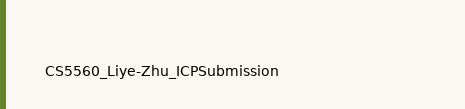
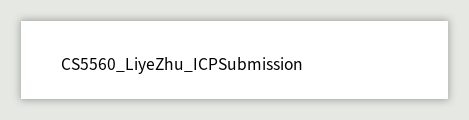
- CS5560_Liye-Zhu_ICPSubmission
+ CS5560_LiyeZhu_ICPSubmission

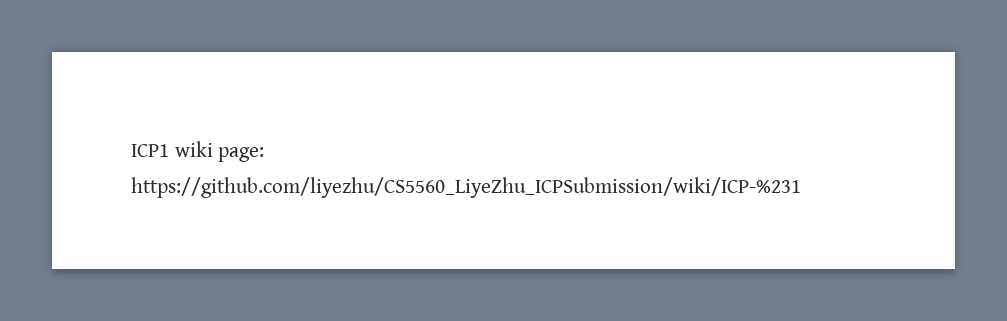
- CS5560_LiyeZhu_ICPSubmission
+ ICP1 wiki page: https://github.com/liyezhu/CS5560_LiyeZhu_ICPSubmission/wiki/ICP-%231

